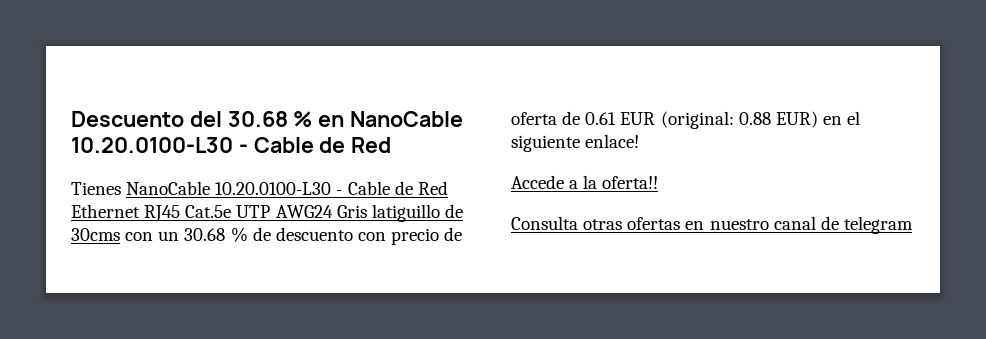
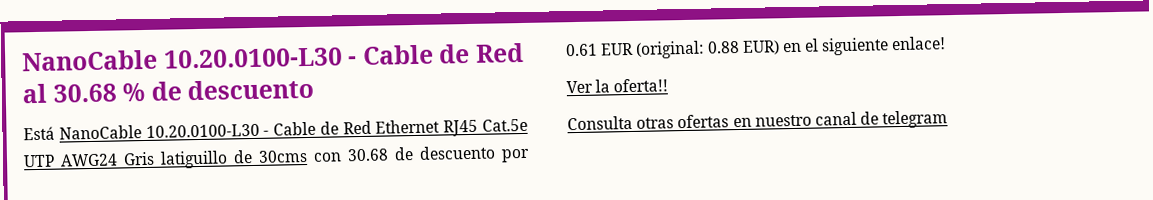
- Descuento del 30.68 % en NanoCable 10.20.0100-L30 - Cable de Red
- Tienes NanoCable 10.20.0100-L30 - Cable de Red Ethernet RJ45 Cat.5e UTP AWG24 Gris latiguillo de 30cms con un 30.68 % de descuento con precio de oferta de 0.61 EUR (original: 0.88 EUR) en el siguiente enlace!
+ NanoCable 10.20.0100-L30 - Cable de Red al 30.68 % de descuento
+ Está NanoCable 10.20.0100-L30 - Cable de Red Ethernet RJ45 Cat.5e UTP AWG24 Gris latiguillo de 30cms con 30.68 de descuento por 0.61 EUR (original: 0.88 EUR) en el siguiente enlace!
- Accede a la oferta!!
+ Ver la oferta!!

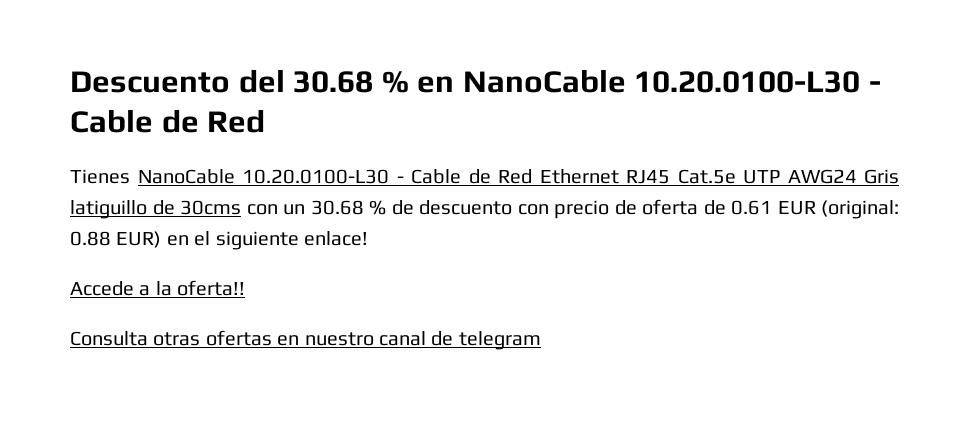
- NanoCable 10.20.0100-L30 - Cable de Red al 30.68 % de descuento
- Está NanoCable 10.20.0100-L30 - Cable de Red Ethernet RJ45 Cat.5e UTP AWG24 Gris latiguillo de 30cms con 30.68 de descuento por 0.61 EUR (original: 0.88 EUR) en el siguiente enlace!
+ Descuento del 30.68 % en NanoCable 10.20.0100-L30 - Cable de Red
+ Tienes NanoCable 10.20.0100-L30 - Cable de Red Ethernet RJ45 Cat.5e UTP AWG24 Gris latiguillo de 30cms con un 30.68 % de descuento con precio de oferta de 0.61 EUR (original: 0.88 EUR) en el siguiente enlace!
- Ver la oferta!!
+ Accede a la oferta!!

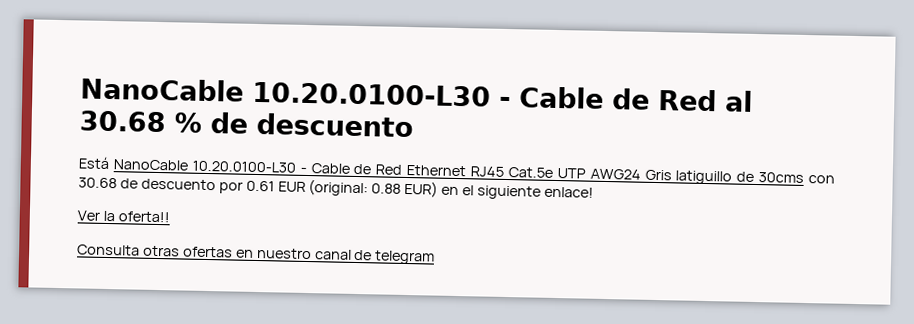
- Descuento del 30.68 % en NanoCable 10.20.0100-L30 - Cable de Red
- Tienes NanoCable 10.20.0100-L30 - Cable de Red Ethernet RJ45 Cat.5e UTP AWG24 Gris latiguillo de 30cms con un 30.68 % de descuento con precio de oferta de 0.61 EUR (original: 0.88 EUR) en el siguiente enlace!
+ NanoCable 10.20.0100-L30 - Cable de Red al 30.68 % de descuento
+ Está NanoCable 10.20.0100-L30 - Cable de Red Ethernet RJ45 Cat.5e UTP AWG24 Gris latiguillo de 30cms con 30.68 de descuento por 0.61 EUR (original: 0.88 EUR) en el siguiente enlace!
- Accede a la oferta!!
+ Ver la oferta!!

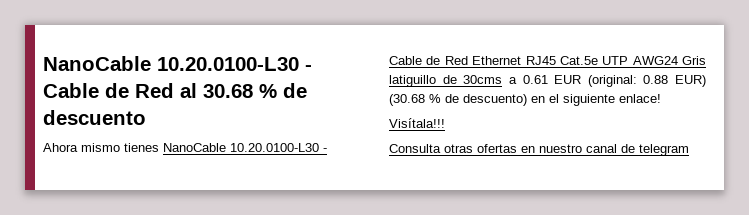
- Está NanoCable 10.20.0100-L30 - Cable de Red Ethernet RJ45 Cat.5e UTP AWG24 Gris latiguillo de 30cms con 30.68 de descuento por 0.61 EUR (original: 0.88 EUR) en el siguiente enlace!
+ Ahora mismo tienes NanoCable 10.20.0100-L30 - Cable de Red Ethernet RJ45 Cat.5e UTP AWG24 Gris latiguillo de 30cms a 0.61 EUR (original: 0.88 EUR) (30.68 % de descuento) en el siguiente enlace!
- Ver la oferta!!
+ Visítala!!!

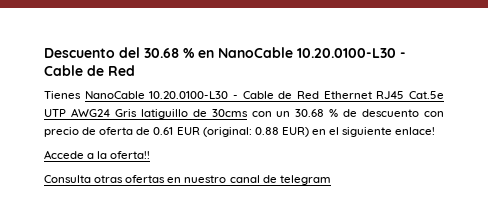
- NanoCable 10.20.0100-L30 - Cable de Red al 30.68 % de descuento
- Ahora mismo tienes NanoCable 10.20.0100-L30 - Cable de Red Ethernet RJ45 Cat.5e UTP AWG24 Gris latiguillo de 30cms a 0.61 EUR (original: 0.88 EUR) (30.68 % de descuento) en el siguiente enlace!
+ Descuento del 30.68 % en NanoCable 10.20.0100-L30 - Cable de Red
+ Tienes NanoCable 10.20.0100-L30 - Cable de Red Ethernet RJ45 Cat.5e UTP AWG24 Gris latiguillo de 30cms con un 30.68 % de descuento con precio de oferta de 0.61 EUR (original: 0.88 EUR) en el siguiente enlace!
- Visítala!!!
+ Accede a la oferta!!

